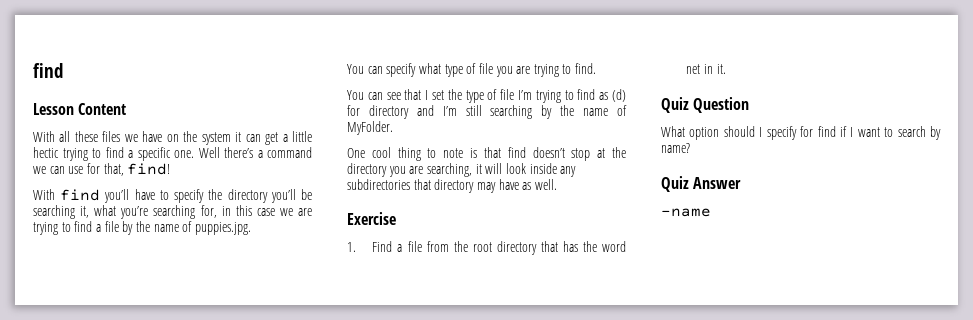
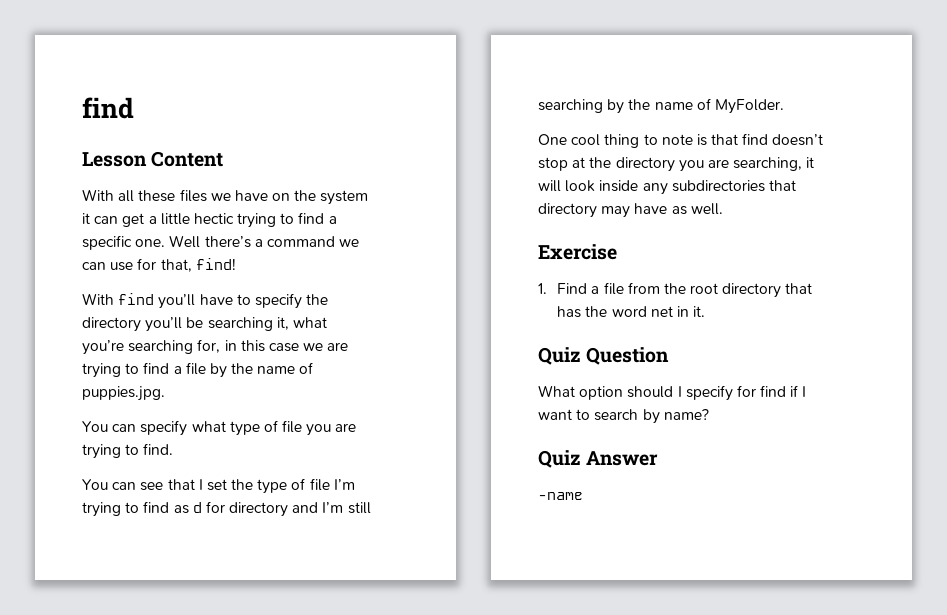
- You can see that I set the type of file I’m trying to find as (d) for directory and I’m still searching by the name of MyFolder.
+ You can see that I set the type of file I’m trying to find as d for directory and I’m still searching by the name of MyFolder.

